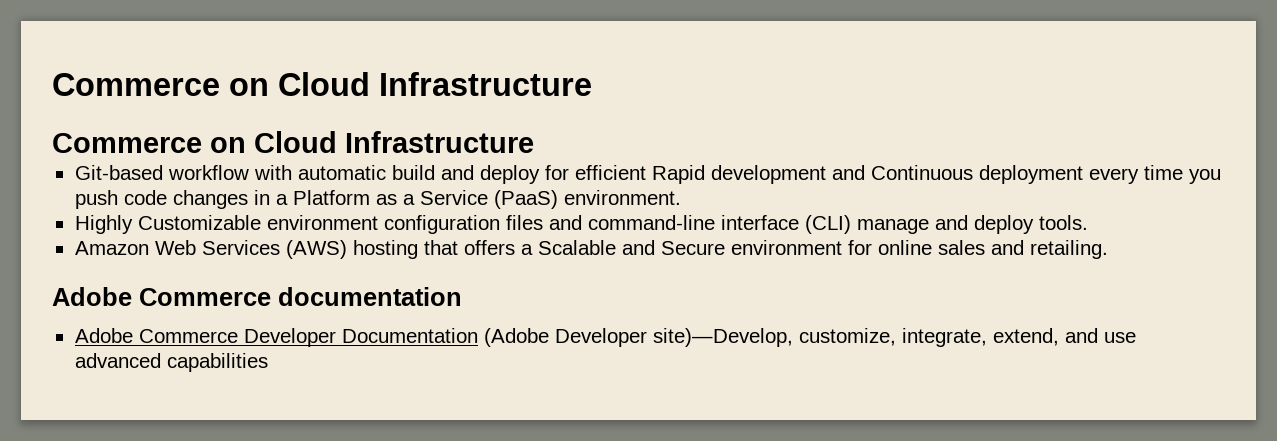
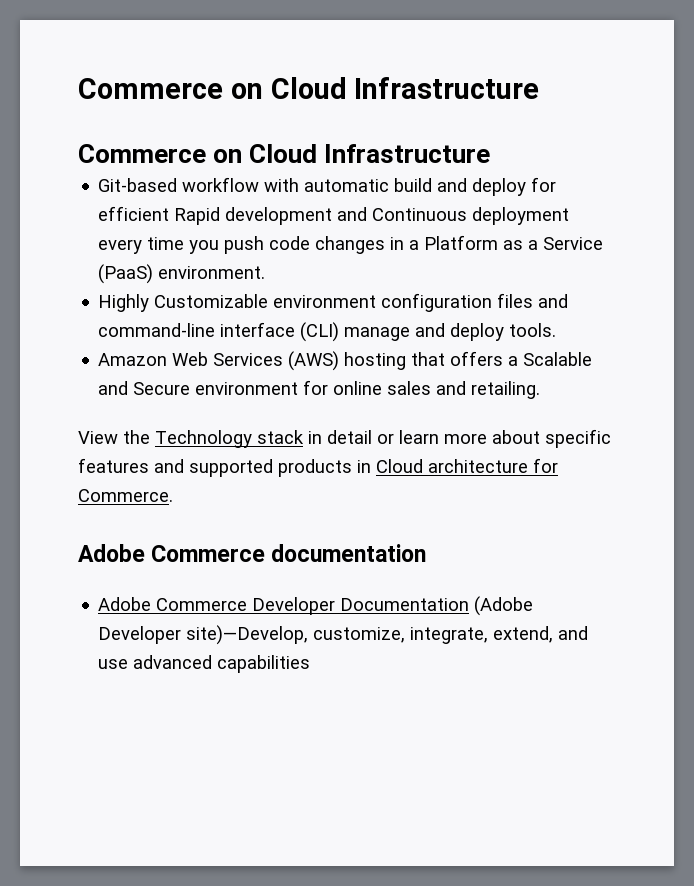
+ View the Technology stack in detail or learn more about specific features and supported products in Cloud architecture for Commerce.

